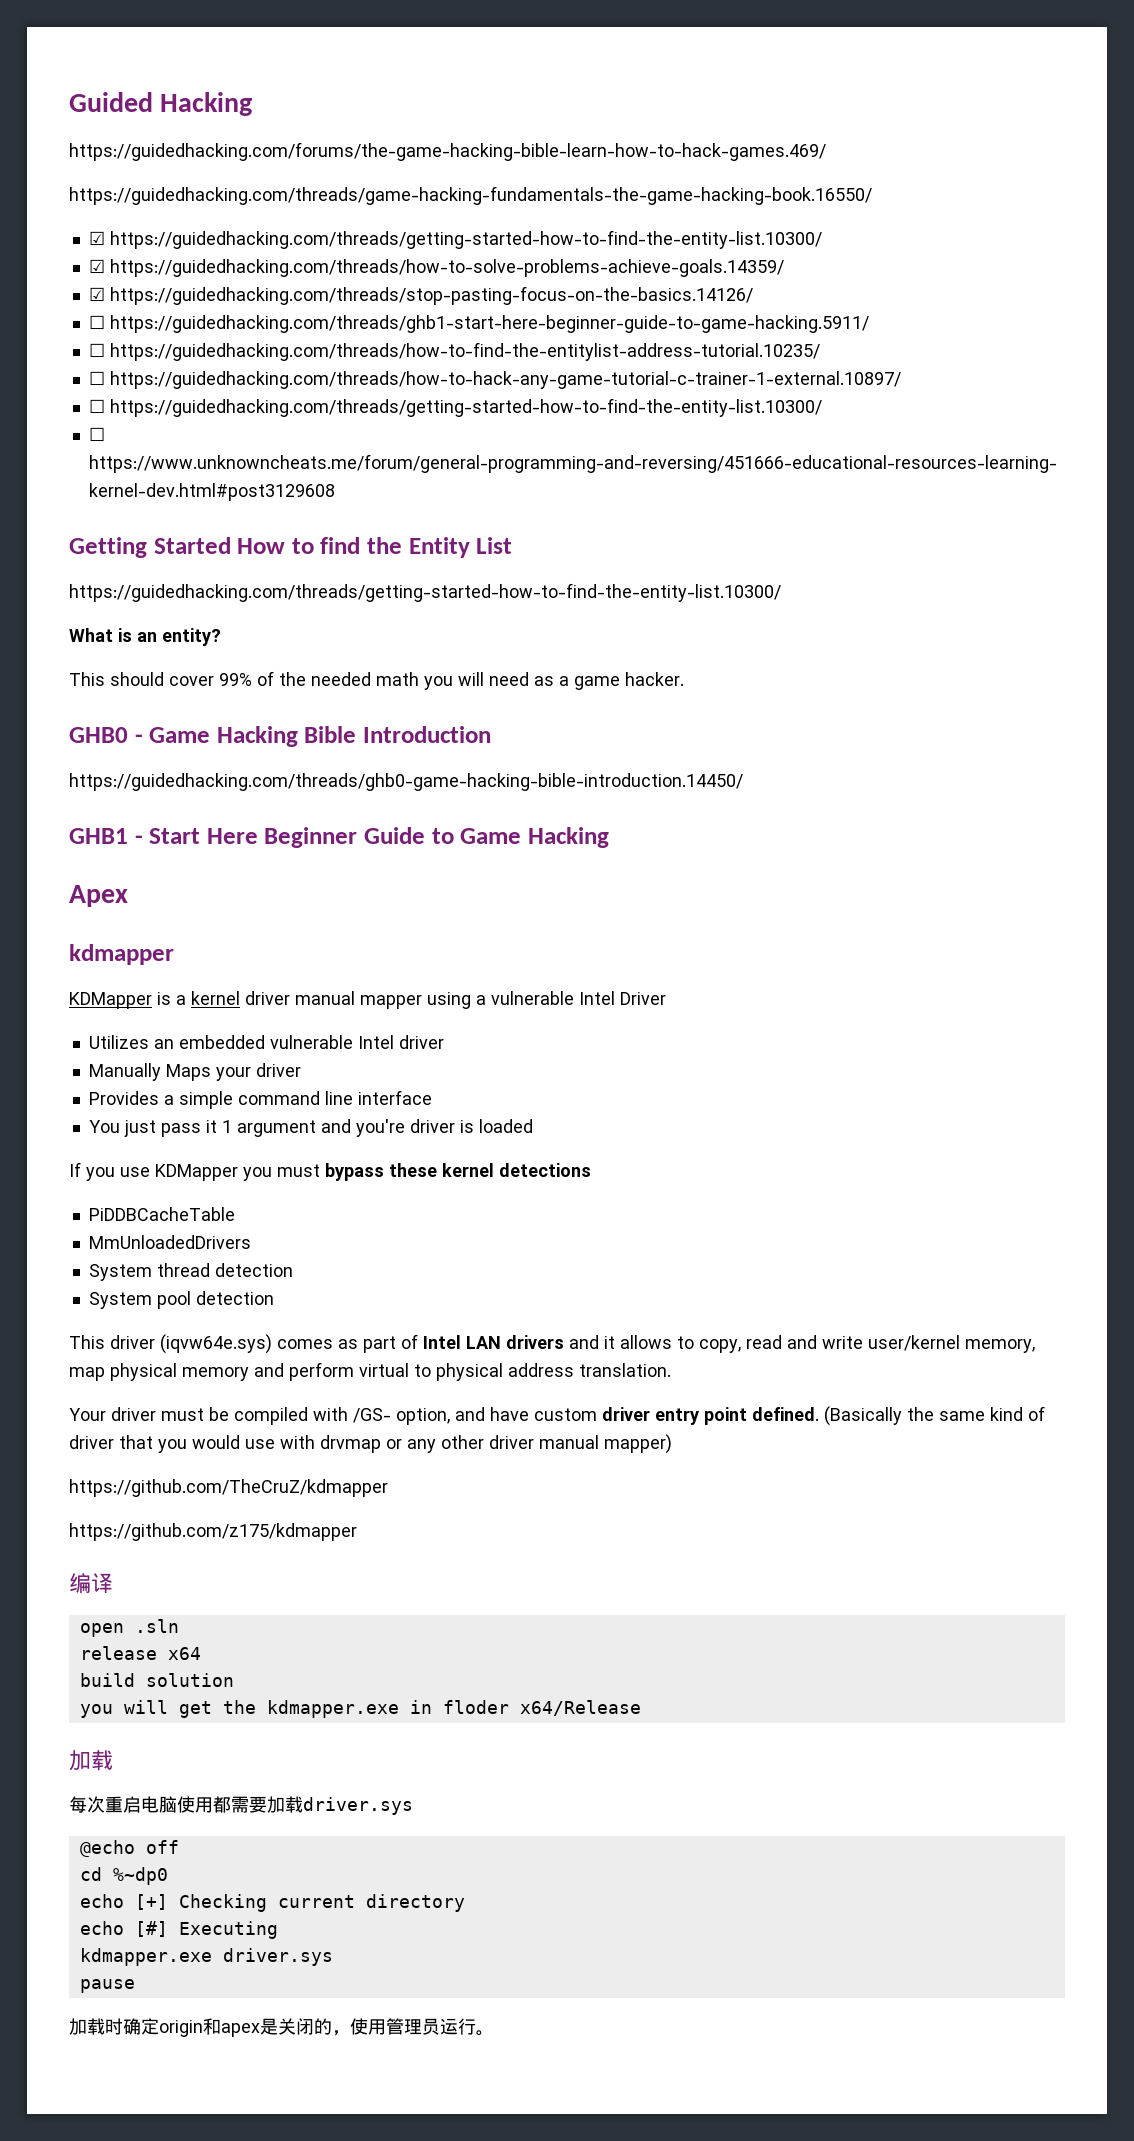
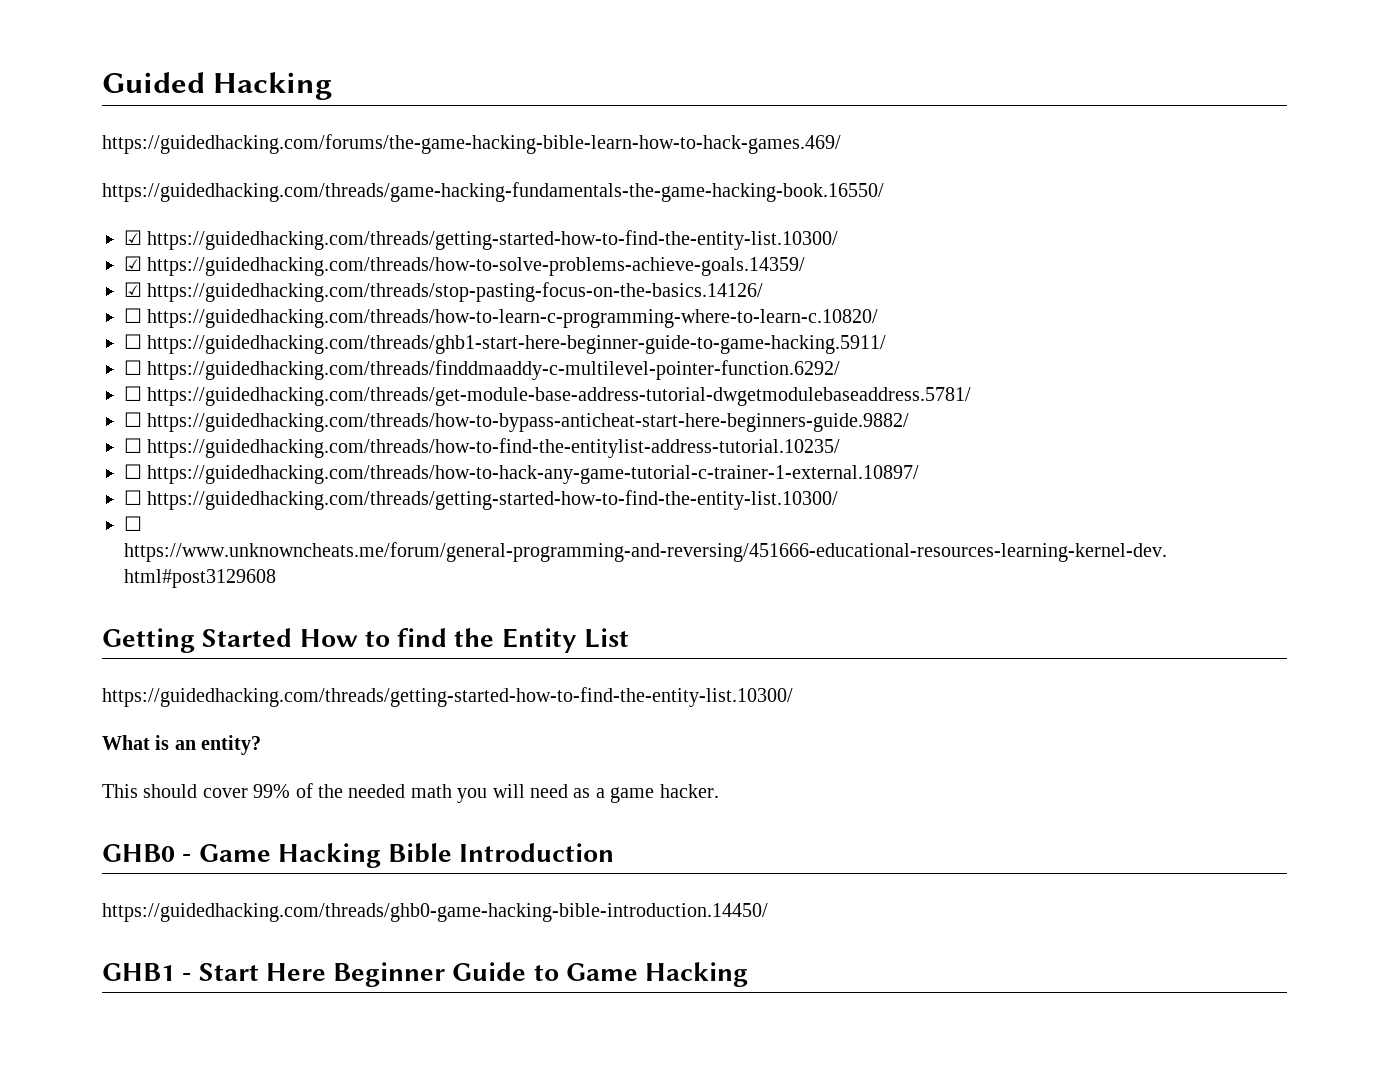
+ ☐ https://guidedhacking.com/threads/how-to-learn-c-programming-where-to-learn-c.10820/
+ ☐ https://guidedhacking.com/threads/finddmaaddy-c-multilevel-pointer-function.6292/
+ ☐ https://guidedhacking.com/threads/get-module-base-address-tutorial-dwgetmodulebaseaddress.5781/
+ ☐ https://guidedhacking.com/threads/how-to-bypass-anticheat-start-here-beginners-guide.9882/
- Apex
- kdmapper
- KDMapper is a kernel driver manual mapper using a vulnerable Intel Driver
- Utilizes an embedded vulnerable Intel driver
- Manually Maps your driver
- Provides a simple command line interface
- You just pass it 1 argument and you're driver is loaded
- If you use KDMapper you must bypass these kernel detections
- PiDDBCacheTable
- MmUnloadedDrivers
- System thread detection
- System pool detection
- This driver (iqvw64e.sys) comes as part of Intel LAN drivers and it allows to copy, read and write user/kernel memory, map physical memory and perform virtual to physical address translation.
- Your driver must be compiled with /GS- option, and have custom driver entry point defined. (Basically the same kind of driver that you would use with drvmap or any other driver manual mapper)
- https://github.com/TheCruZ/kdmapper
- https://github.com/z175/kdmapper
- 编译
- open .sln
- release x64
- build solution
- you will get the kdmapper.exe in floder x64/Release
- 加载
- 每次重启电脑使用都需要加载driver.sys
- @echo off
- cd %~dp0
- echo [+] Checking current directory
- echo [#] Executing
- kdmapper.exe driver.sys
- pause
- 加载时确定origin和apex是关闭的，使用管理员运行。

